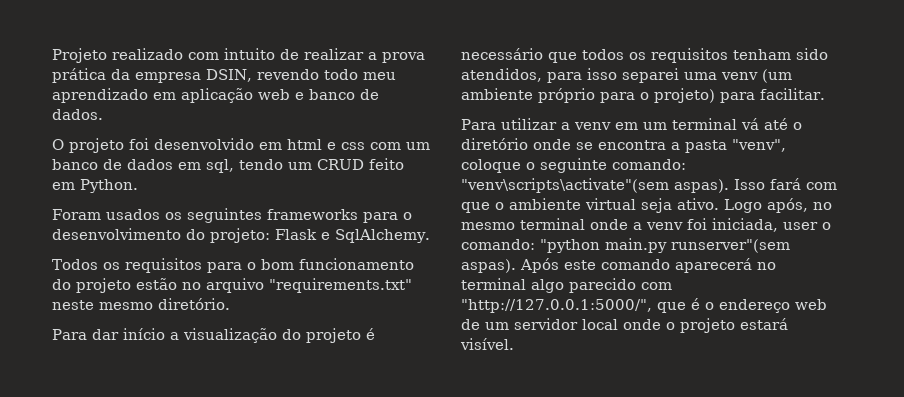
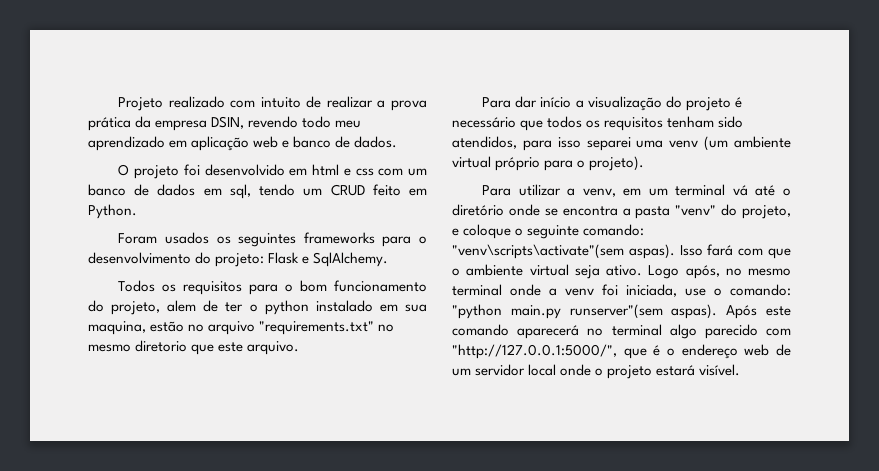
- Todos os requisitos para o bom funcionamento do projeto estão no arquivo "requirements.txt" neste mesmo diretório.
+ Todos os requisitos para o bom funcionamento do projeto, alem de ter o python instalado em sua maquina, estão no arquivo "requirements.txt" no mesmo diretorio que este arquivo.
- Para dar início a visualização do projeto é necessário que todos os requisitos tenham sido atendidos, para isso separei uma venv (um ambiente próprio para o projeto) para facilitar.
+ Para dar início a visualização do projeto é necessário que todos os requisitos tenham sido atendidos, para isso separei uma venv (um ambiente virtual próprio para o projeto).
- Para utilizar a venv em um terminal vá até o diretório onde se encontra a pasta "venv", coloque o seguinte comando: "venv\scripts\activate"(sem aspas).
+ Para utilizar a venv, em um terminal vá até o diretório onde se encontra a pasta "venv" do projeto, e coloque o seguinte comando: "venv\scripts\activate"(sem aspas).
- Logo após, no mesmo terminal onde a venv foi iniciada, user o comando: "python main.py runserver"(sem aspas).
+ Logo após, no mesmo terminal onde a venv foi iniciada, use o comando: "python main.py runserver"(sem aspas).

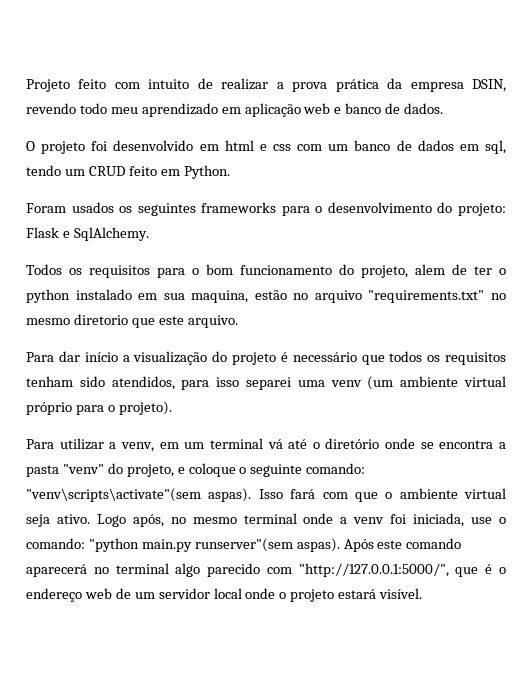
- Projeto realizado com intuito de realizar a prova prática da empresa DSIN, revendo todo meu aprendizado em aplicação web e banco de dados.
+ Projeto feito com intuito de realizar a prova prática da empresa DSIN, revendo todo meu aprendizado em aplicação web e banco de dados.

